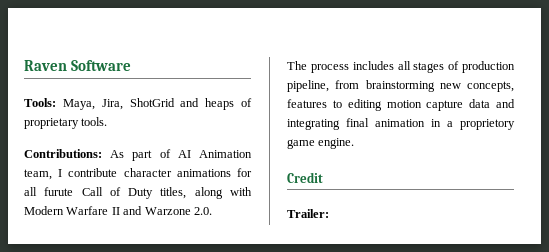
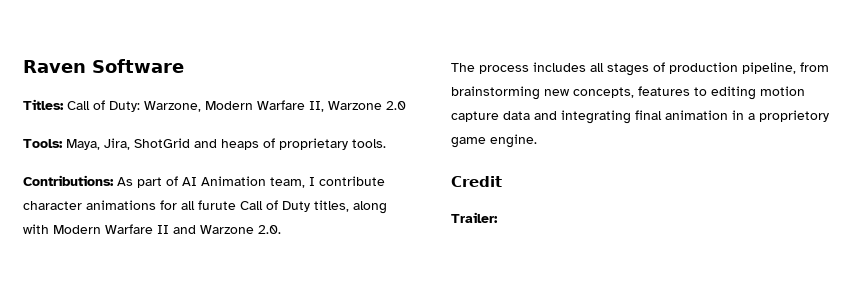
+ Titles: Call of Duty: Warzone, Modern Warfare II, Warzone 2.0

